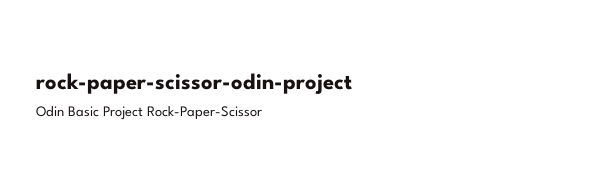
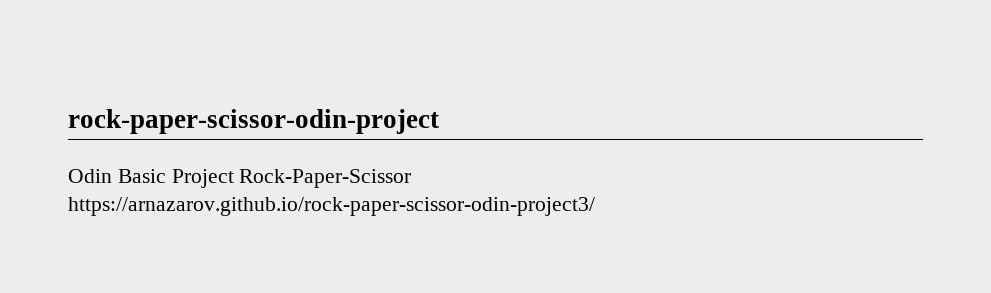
- Odin Basic Project Rock-Paper-Scissor
+ Odin Basic Project Rock-Paper-Scissor https://arnazarov.github.io/rock-paper-scissor-odin-project3/

